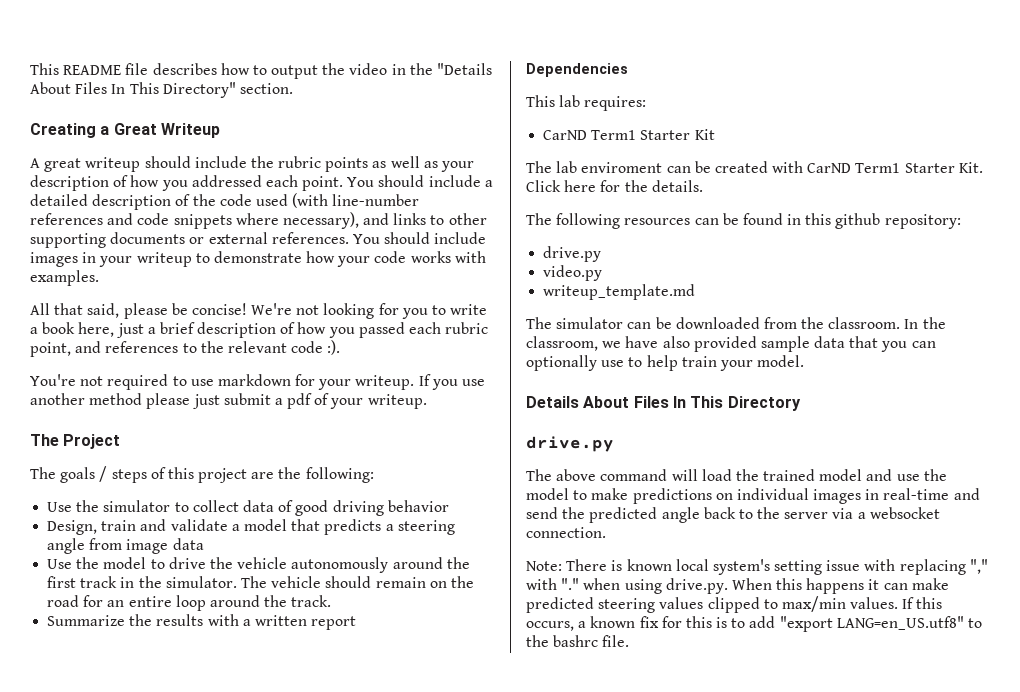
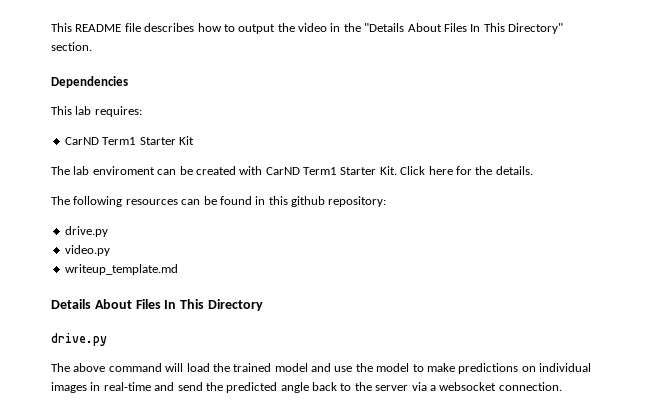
- Creating a Great Writeup
- A great writeup should include the rubric points as well as your description of how you addressed each point. You should include a detailed description of the code used (with line-number references and code snippets where necessary), and links to other supporting documents or external references. You should include images in your writeup to demonstrate how your code works with examples.
- All that said, please be concise! We're not looking for you to write a book here, just a brief description of how you passed each rubric point, and references to the relevant code :).
- You're not required to use markdown for your writeup. If you use another method please just submit a pdf of your writeup.
- The Project
- The goals / steps of this project are the following:
- Use the simulator to collect data of good driving behavior
- Design, train and validate a model that predicts a steering angle from image data
- Use the model to drive the vehicle autonomously around the first track in the simulator. The vehicle should remain on the road for an entire loop around the track.
- Summarize the results with a written report
- The simulator can be downloaded from the classroom. In the classroom, we have also provided sample data that you can optionally use to help train your model.
- Note: There is known local system's setting issue with replacing "," with "." when using drive.py. When this happens it can make predicted steering values clipped to max/min values. If this occurs, a known fix for this is to add "export LANG=en_US.utf8" to the bashrc file.

